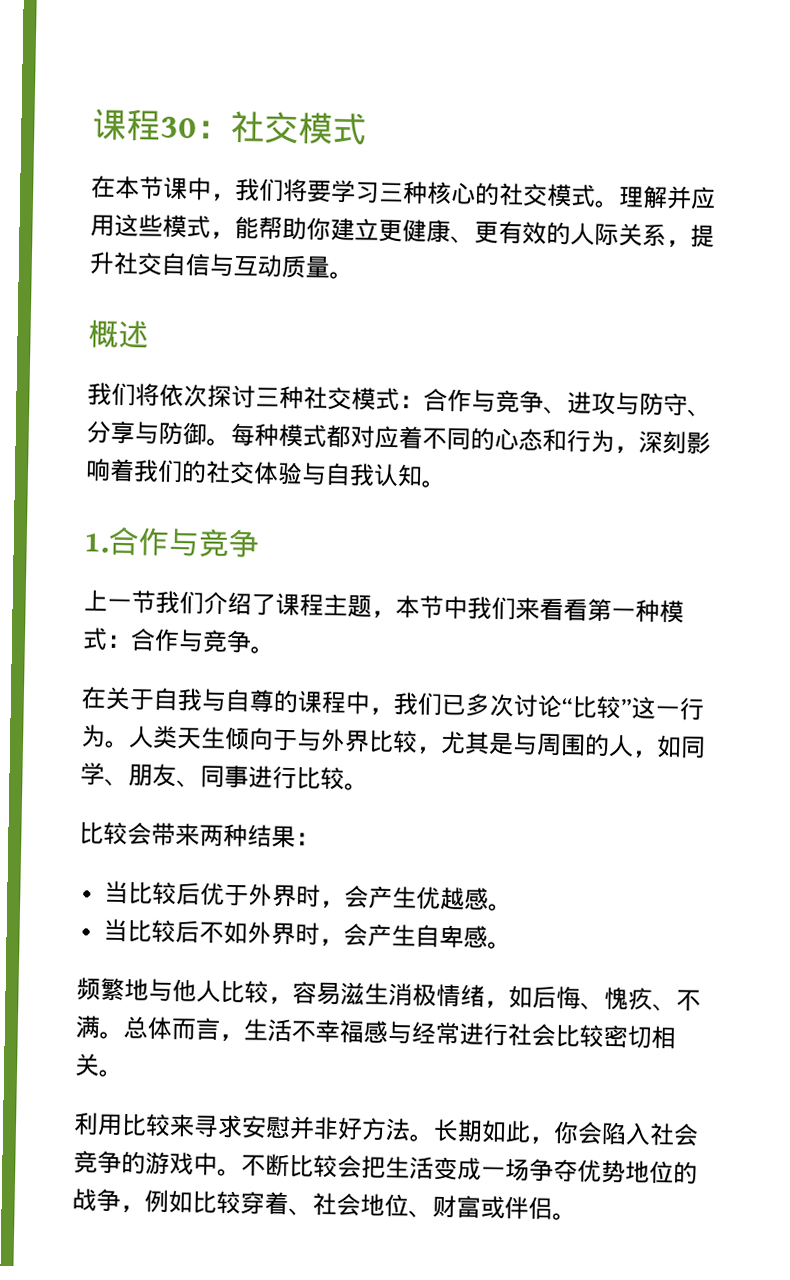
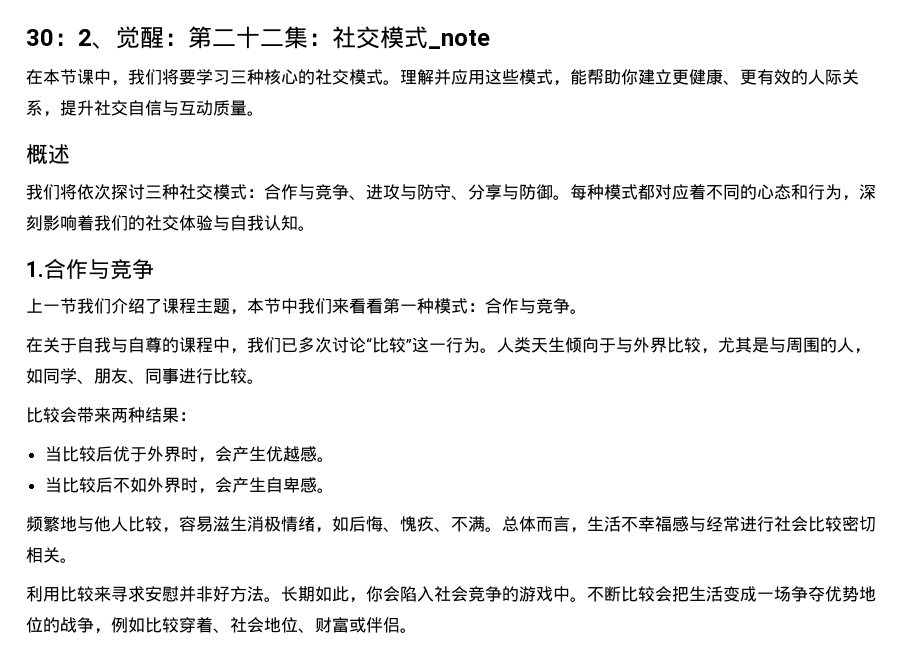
- 课程30：社交模式
+ 30：2、觉醒：第二十二集：社交模式_note

